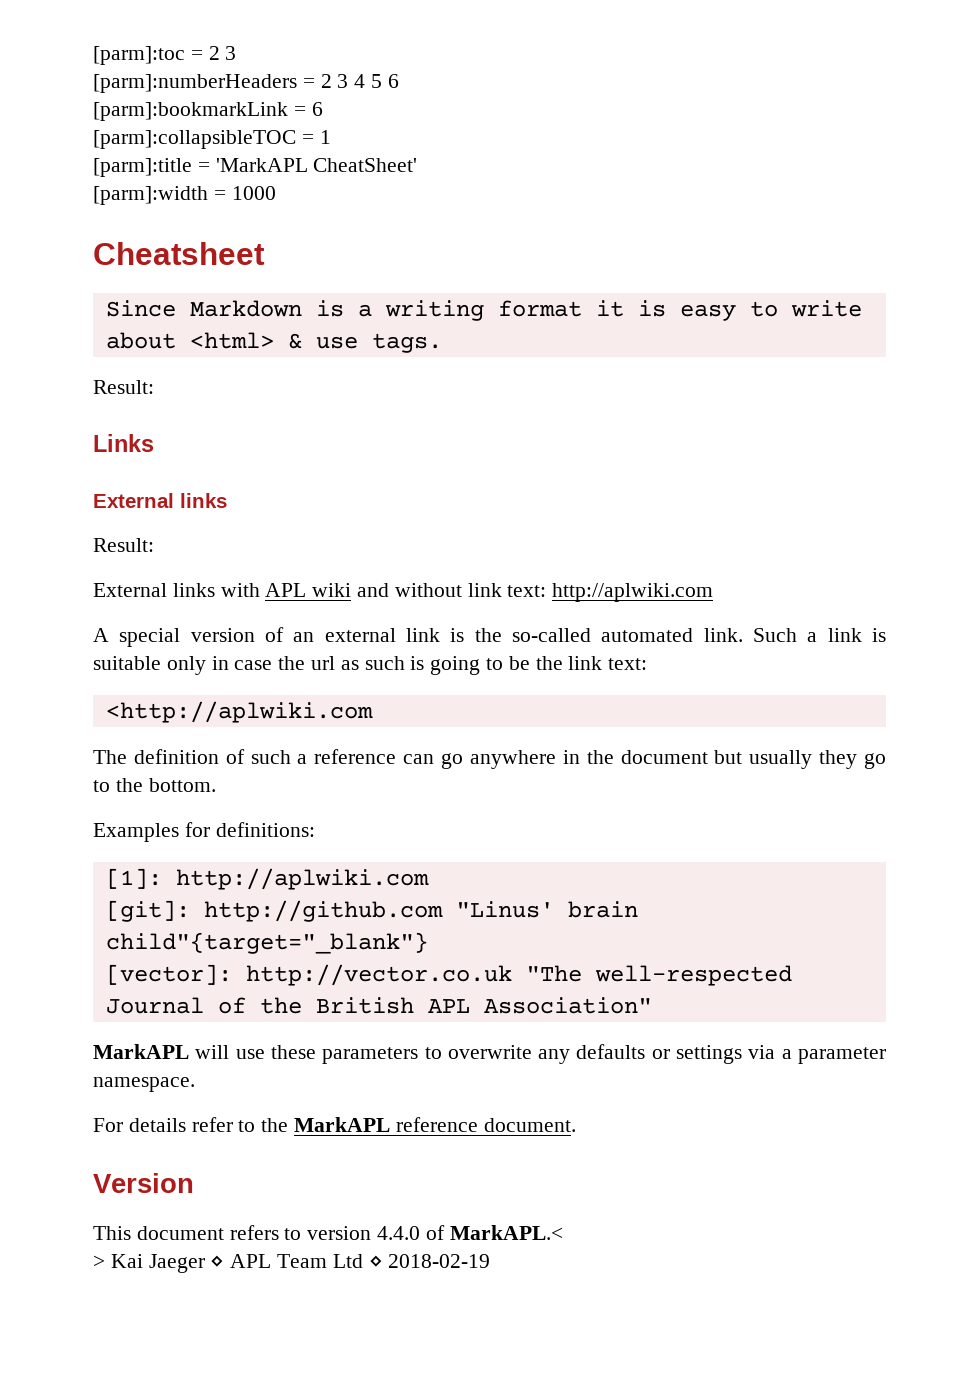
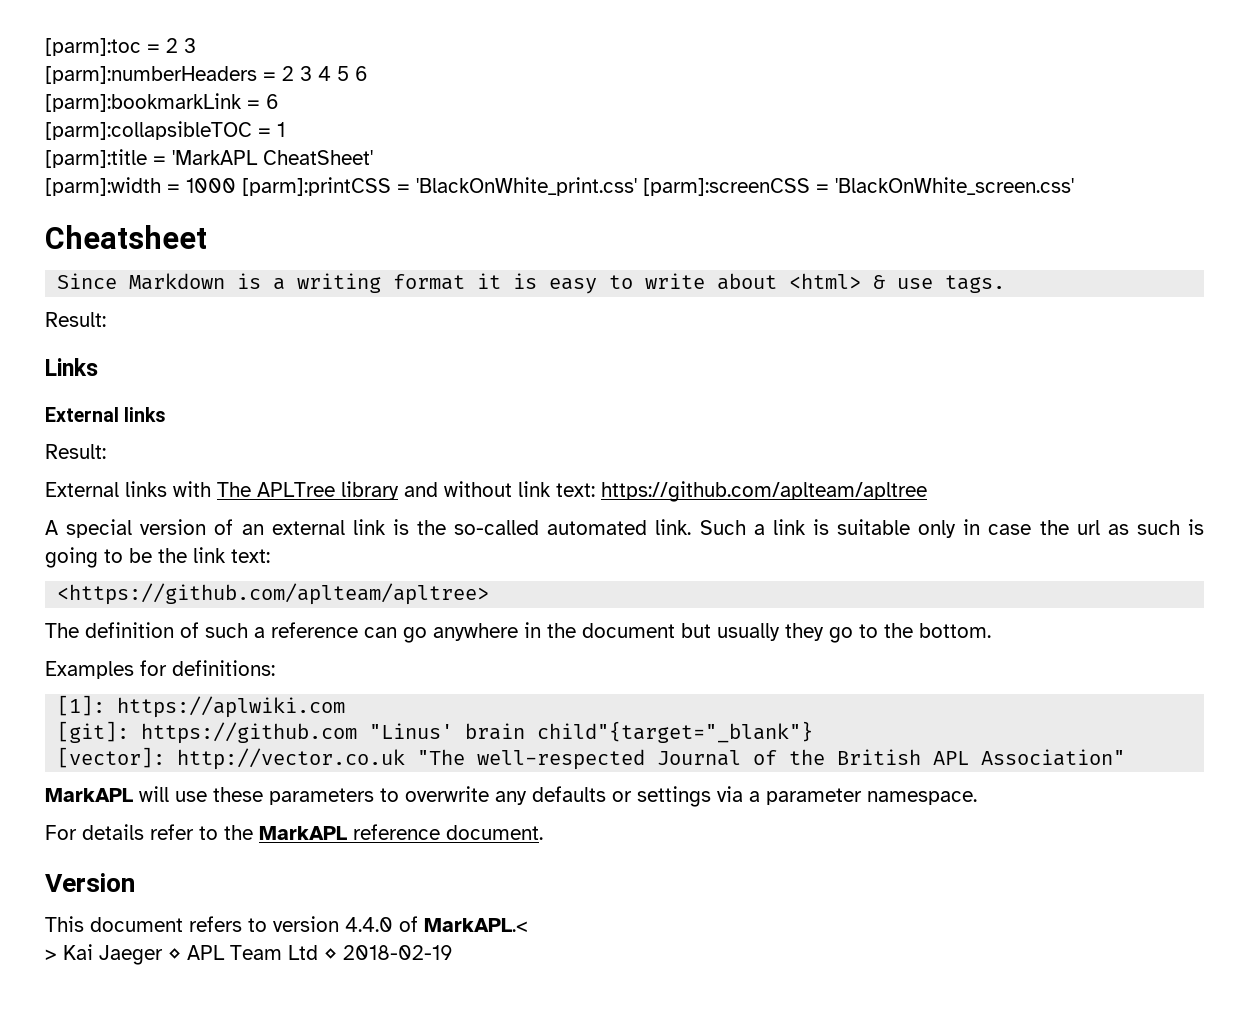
- [parm]:width = 1000
+ [parm]:width = 1000 [parm]:printCSS = 'BlackOnWhite_print.css' [parm]:screenCSS = 'BlackOnWhite_screen.css'
- External links with APL wiki and without link text: http://aplwiki.com
+ External links with The APLTree library and without link text: https://github.com/aplteam/apltree
- <http://aplwiki.com
+ <https://github.com/aplteam/apltree>
- [1]: http://aplwiki.com
+ [1]: https://aplwiki.com
- [git]: http://github.com "Linus' brain child"{target="_blank"}
+ [git]: https://github.com "Linus' brain child"{target="_blank"}

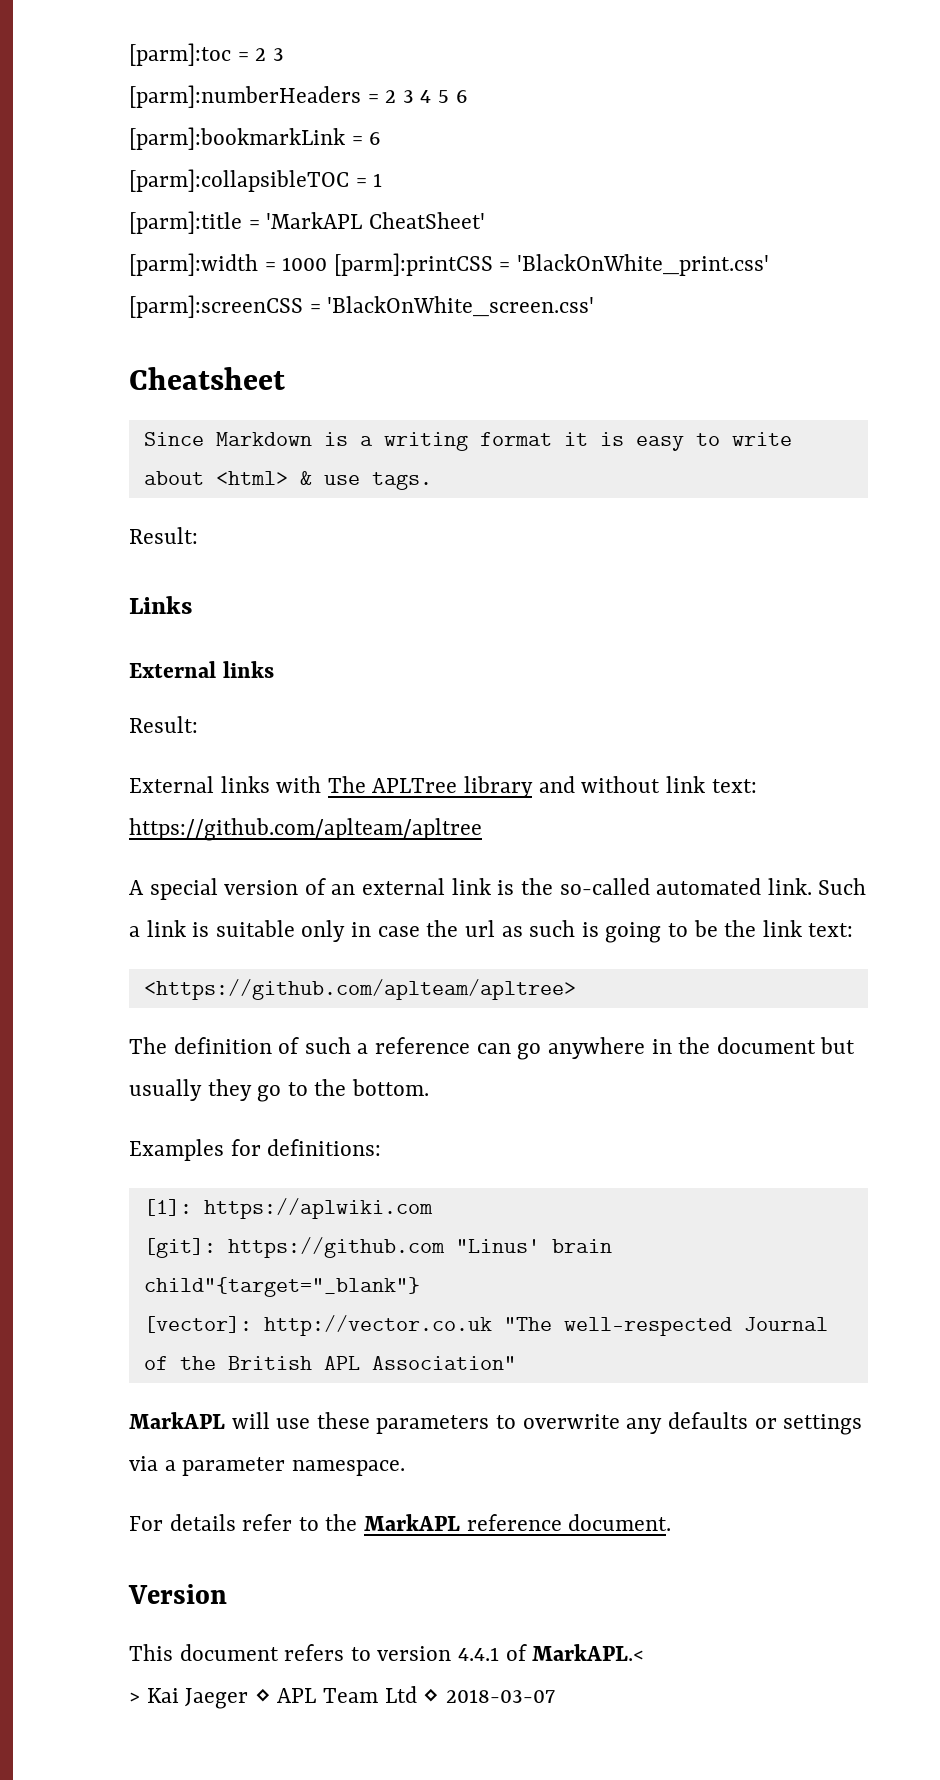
- This document refers to version 4.4.0 of MarkAPL.<
+ This document refers to version 4.4.1 of MarkAPL.<
- > Kai Jaeger ⋄ APL Team Ltd ⋄ 2018-02-19
+ > Kai Jaeger ⋄ APL Team Ltd ⋄ 2018-03-07

